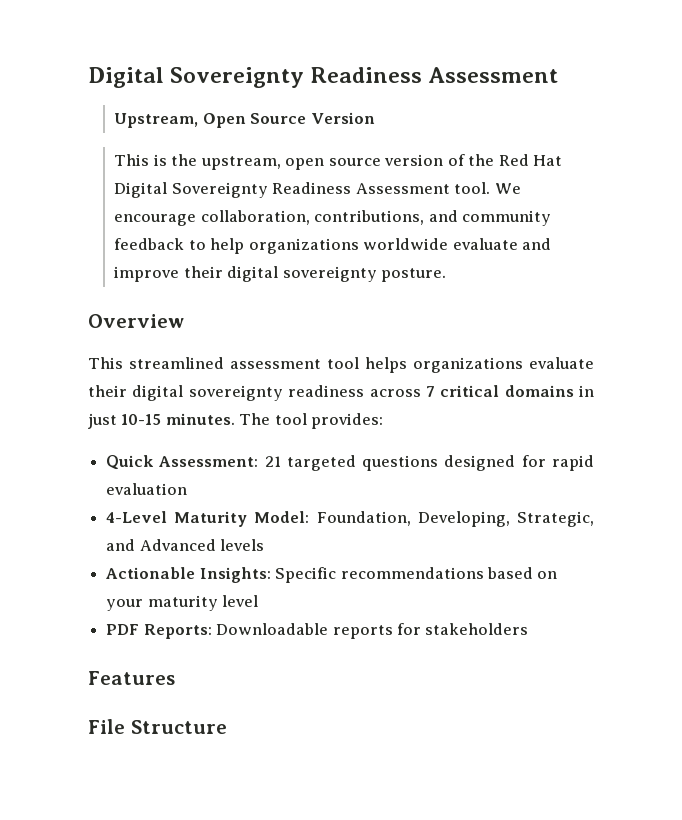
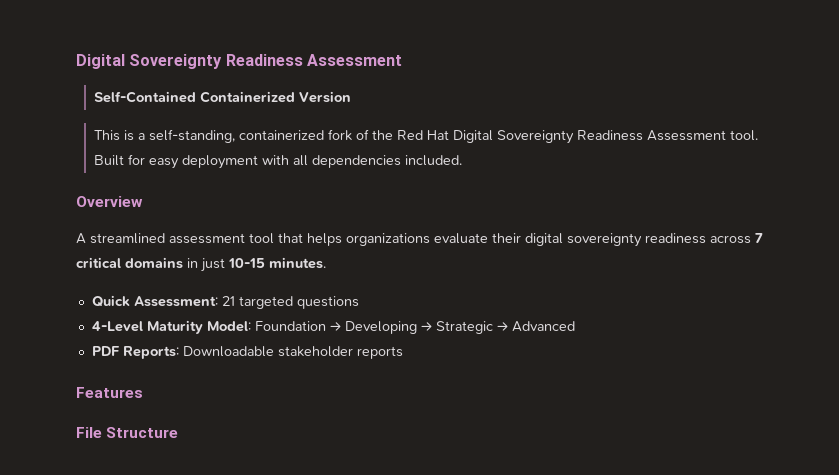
- Upstream, Open Source Version
+ Self-Contained Containerized Version
- This is the upstream, open source version of the Red Hat Digital Sovereignty Readiness Assessment tool.
+ This is a self-standing, containerized fork of the Red Hat Digital Sovereignty Readiness Assessment tool.
- We encourage collaboration, contributions, and community feedback to help organizations worldwide evaluate and improve their digital sovereignty posture.
+ Built for easy deployment with all dependencies included.
- This streamlined assessment tool helps organizations evaluate their digital sovereignty readiness across 7 critical domains in just 10-15 minutes. The tool provides:
+ A streamlined assessment tool that helps organizations evaluate their digital sovereignty readiness across 7 critical domains in just 10-15 minutes.
- Quick Assessment: 21 targeted questions designed for rapid evaluation
+ Quick Assessment: 21 targeted questions
- 4-Level Maturity Model: Foundation, Developing, Strategic, and Advanced levels
- Actionable Insights: Specific recommendations based on your maturity level
+ 4-Level Maturity Model: Foundation → Developing → Strategic → Advanced
- PDF Reports: Downloadable reports for stakeholders
+ PDF Reports: Downloadable stakeholder reports

